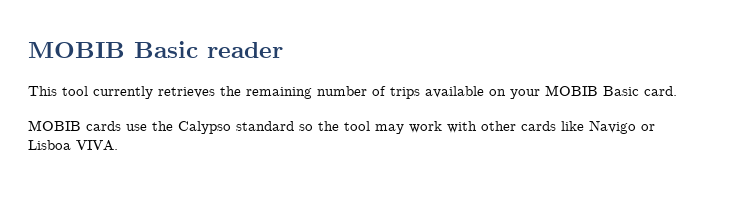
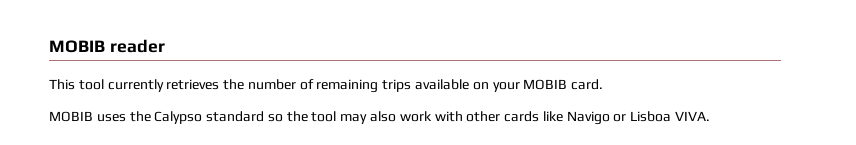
- MOBIB Basic reader
+ MOBIB reader
- This tool currently retrieves the remaining number of trips available on your MOBIB Basic card.
+ This tool currently retrieves the number of remaining trips available on your MOBIB card.
- MOBIB cards use the Calypso standard so the tool may work with other cards like Navigo or Lisboa VIVA.
+ MOBIB uses the Calypso standard so the tool may also work with other cards like Navigo or Lisboa VIVA.

